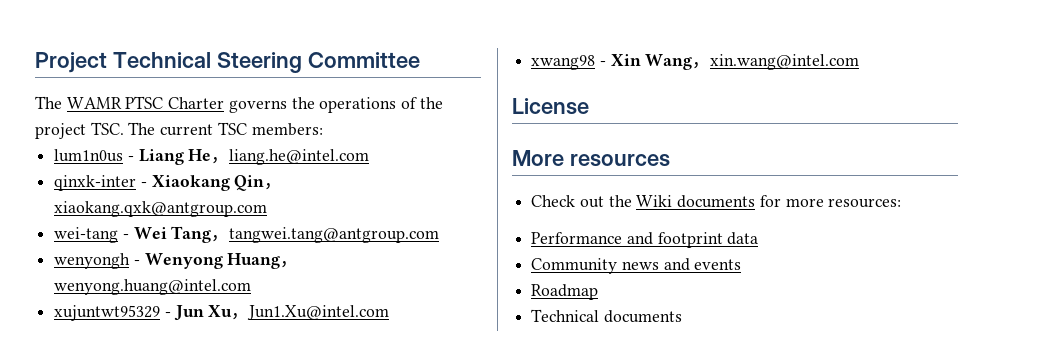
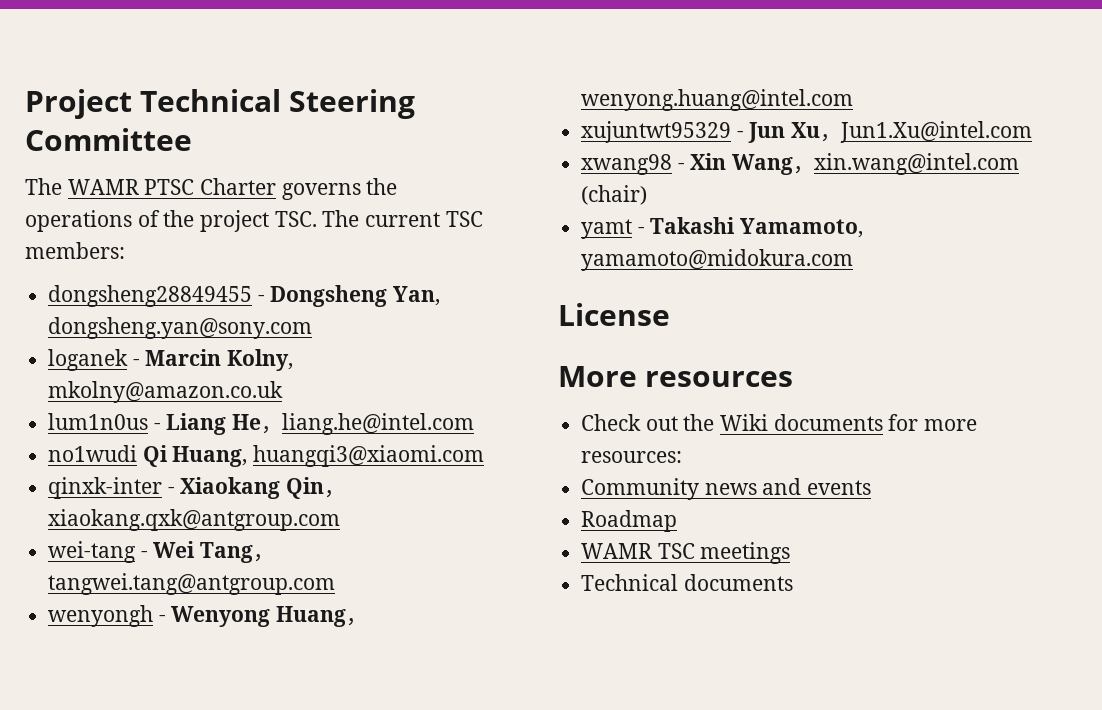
+ dongsheng28849455 - Dongsheng Yan, dongsheng.yan@sony.com
+ loganek - Marcin Kolny, mkolny@amazon.co.uk
+ no1wudi Qi Huang, huangqi3@xiaomi.com
- xwang98 - Xin Wang，xin.wang@intel.com
+ xwang98 - Xin Wang，xin.wang@intel.com (chair)
+ yamt - Takashi Yamamoto, yamamoto@midokura.com
- Performance and footprint data
+ WAMR TSC meetings

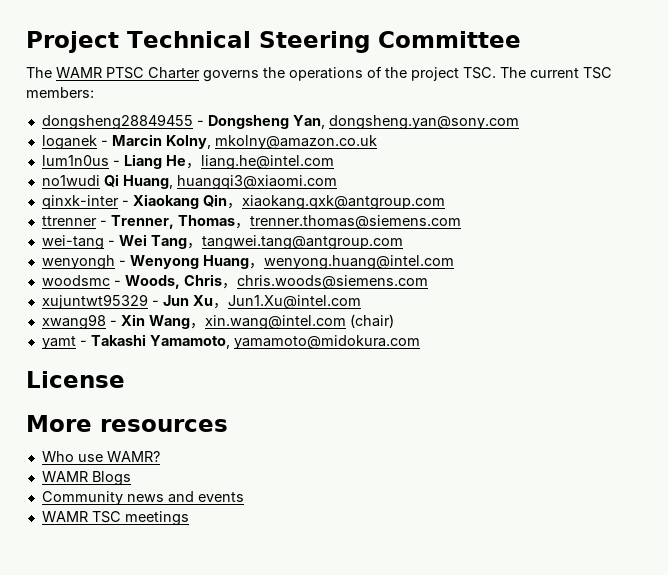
+ ttrenner - Trenner, Thomas，trenner.thomas@siemens.com
+ woodsmc - Woods, Chris，chris.woods@siemens.com
- Check out the Wiki documents for more resources:
+ Who use WAMR?
+ WAMR Blogs
- Roadmap
- Technical documents

